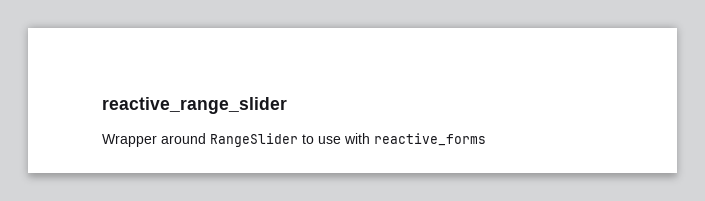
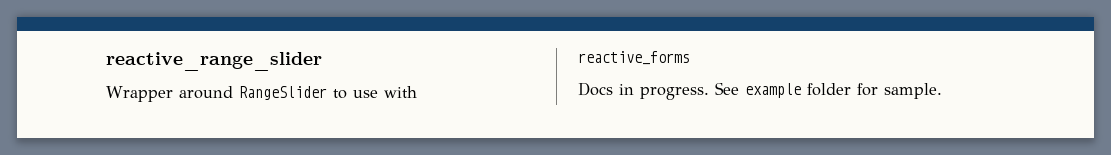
+ Docs in progress. See example folder for sample.

